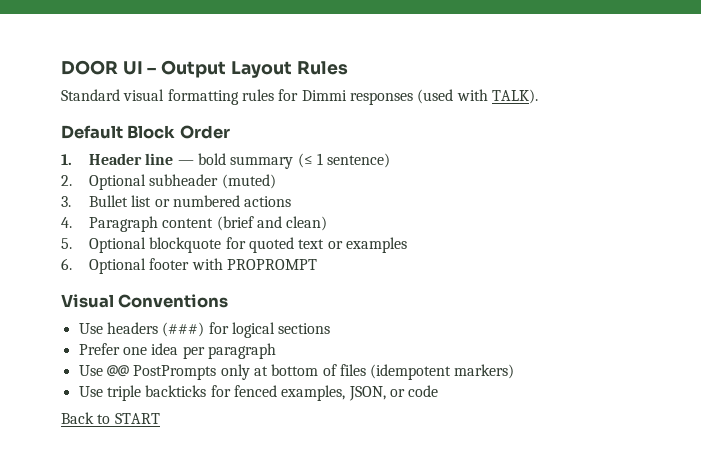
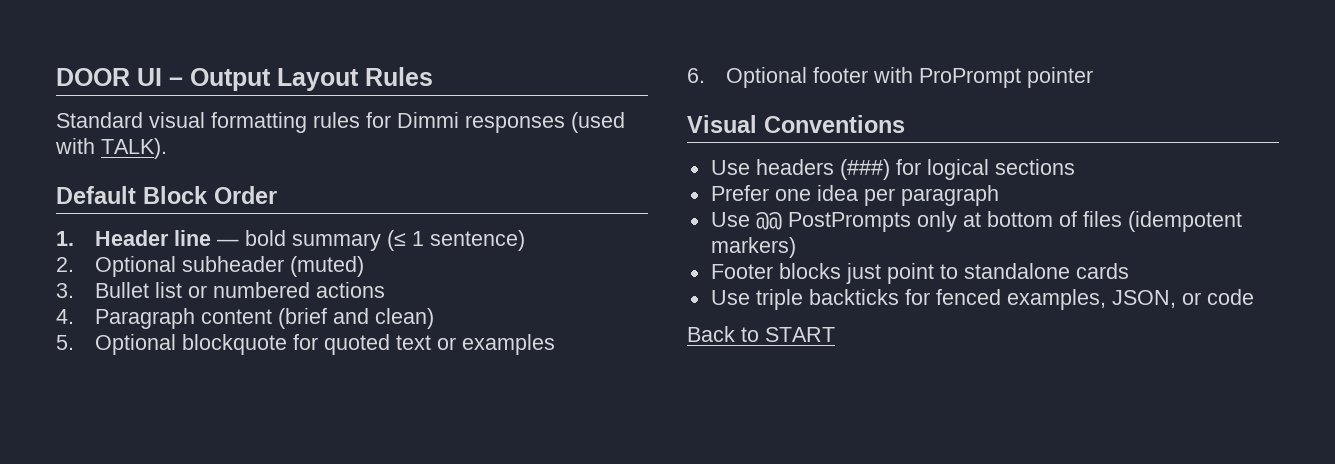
- 6. Optional footer with PROPROMPT
+ 6. Optional footer with ProPrompt pointer
+ Footer blocks just point to standalone cards

